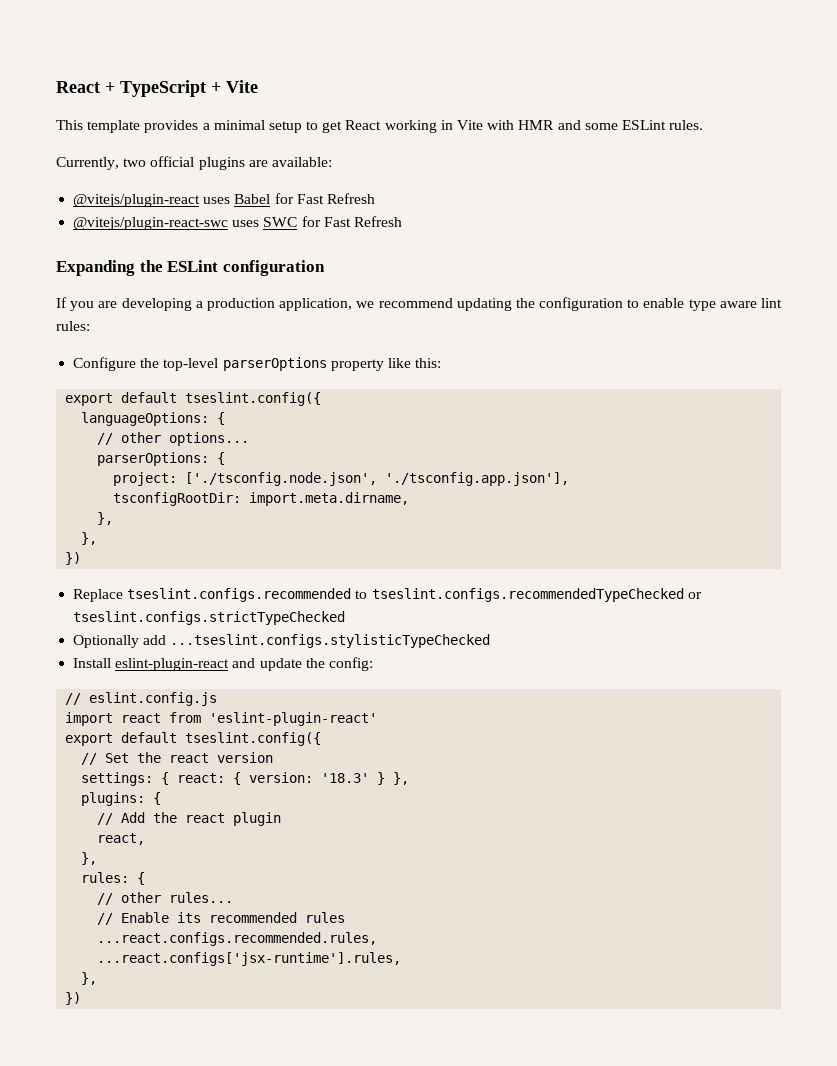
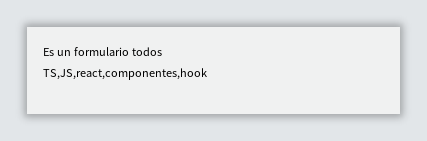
- React + TypeScript + Vite
- This template provides a minimal setup to get React working in Vite with HMR and some ESLint rules.
- Currently, two official plugins are available:
- @vitejs/plugin-react uses Babel for Fast Refresh
- @vitejs/plugin-react-swc uses SWC for Fast Refresh
- Expanding the ESLint configuration
- If you are developing a production application, we recommend updating the configuration to enable type aware lint rules:
- Configure the top-level parserOptions property like this:
- export default tseslint.config({
- languageOptions: {
- // other options...
- parserOptions: {
- project: ['./tsconfig.node.json', './tsconfig.app.json'],
- tsconfigRootDir: import.meta.dirname,
- },
- },
- })
- Replace tseslint.configs.recommended to tseslint.configs.recommendedTypeChecked or tseslint.configs.strictTypeChecked
- Optionally add ...tseslint.configs.stylisticTypeChecked
- Install eslint-plugin-react and update the config:
- // eslint.config.js
- import react from 'eslint-plugin-react'
- export default tseslint.config({
- // Set the react version
- settings: { react: { version: '18.3' } },
- plugins: {
- // Add the react plugin
- react,
- },
- rules: {
- // other rules...
- // Enable its recommended rules
- ...react.configs.recommended.rules,
- ...react.configs['jsx-runtime'].rules,
- },
- })
+ Es un formulario todos
+ TS,JS,react,componentes,hook

